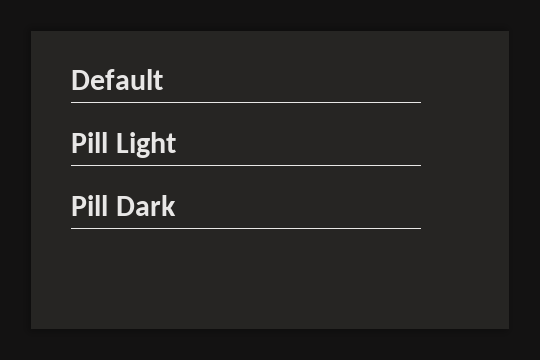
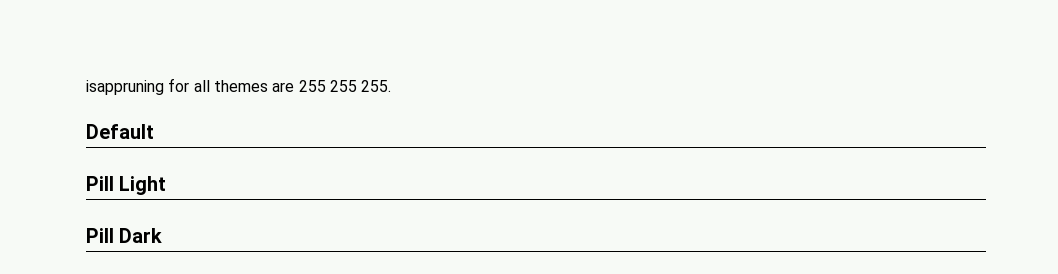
+ isappruning for all themes are 255 255 255.

